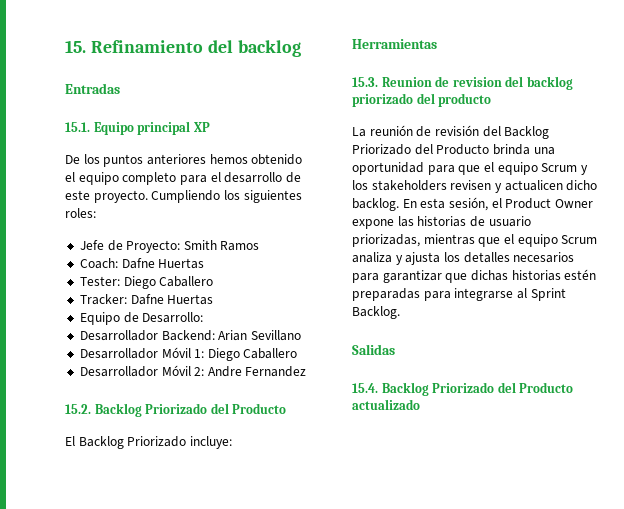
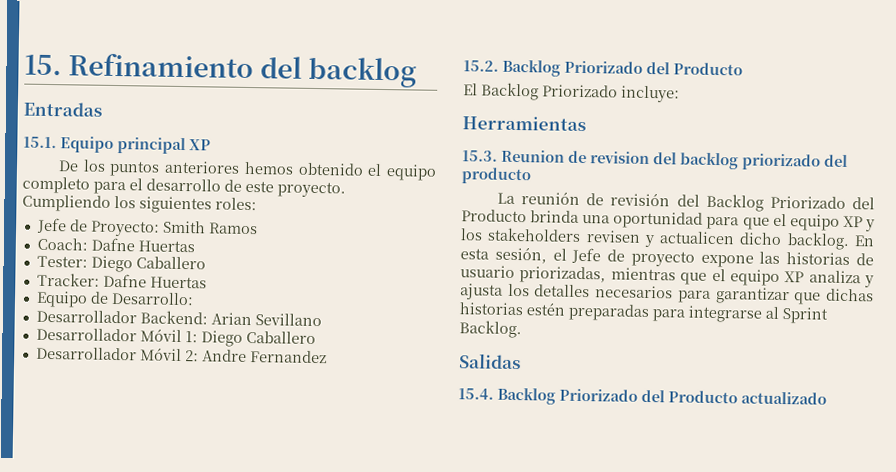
- La reunión de revisión del Backlog Priorizado del Producto brinda una oportunidad para que el equipo Scrum y los stakeholders revisen y actualicen dicho backlog.
+ La reunión de revisión del Backlog Priorizado del Producto brinda una oportunidad para que el equipo XP y los stakeholders revisen y actualicen dicho backlog.
- En esta sesión, el Product Owner expone las historias de usuario priorizadas, mientras que el equipo Scrum analiza y ajusta los detalles necesarios para garantizar que dichas historias estén preparadas para integrarse al Sprint Backlog.
+ En esta sesión, el Jefe de proyecto expone las historias de usuario priorizadas, mientras que el equipo XP analiza y ajusta los detalles necesarios para garantizar que dichas historias estén preparadas para integrarse al Sprint Backlog.

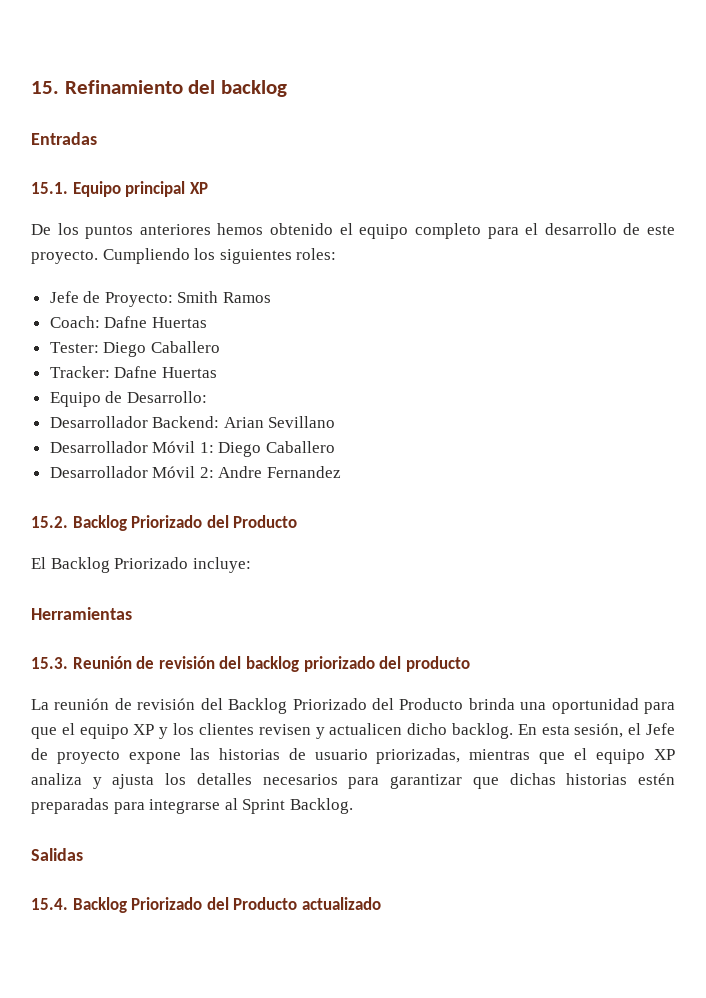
- 15.3. Reunion de revision del backlog priorizado del producto
+ 15.3. Reunión de revisión del backlog priorizado del producto
- La reunión de revisión del Backlog Priorizado del Producto brinda una oportunidad para que el equipo XP y los stakeholders revisen y actualicen dicho backlog.
+ La reunión de revisión del Backlog Priorizado del Producto brinda una oportunidad para que el equipo XP y los clientes revisen y actualicen dicho backlog.

